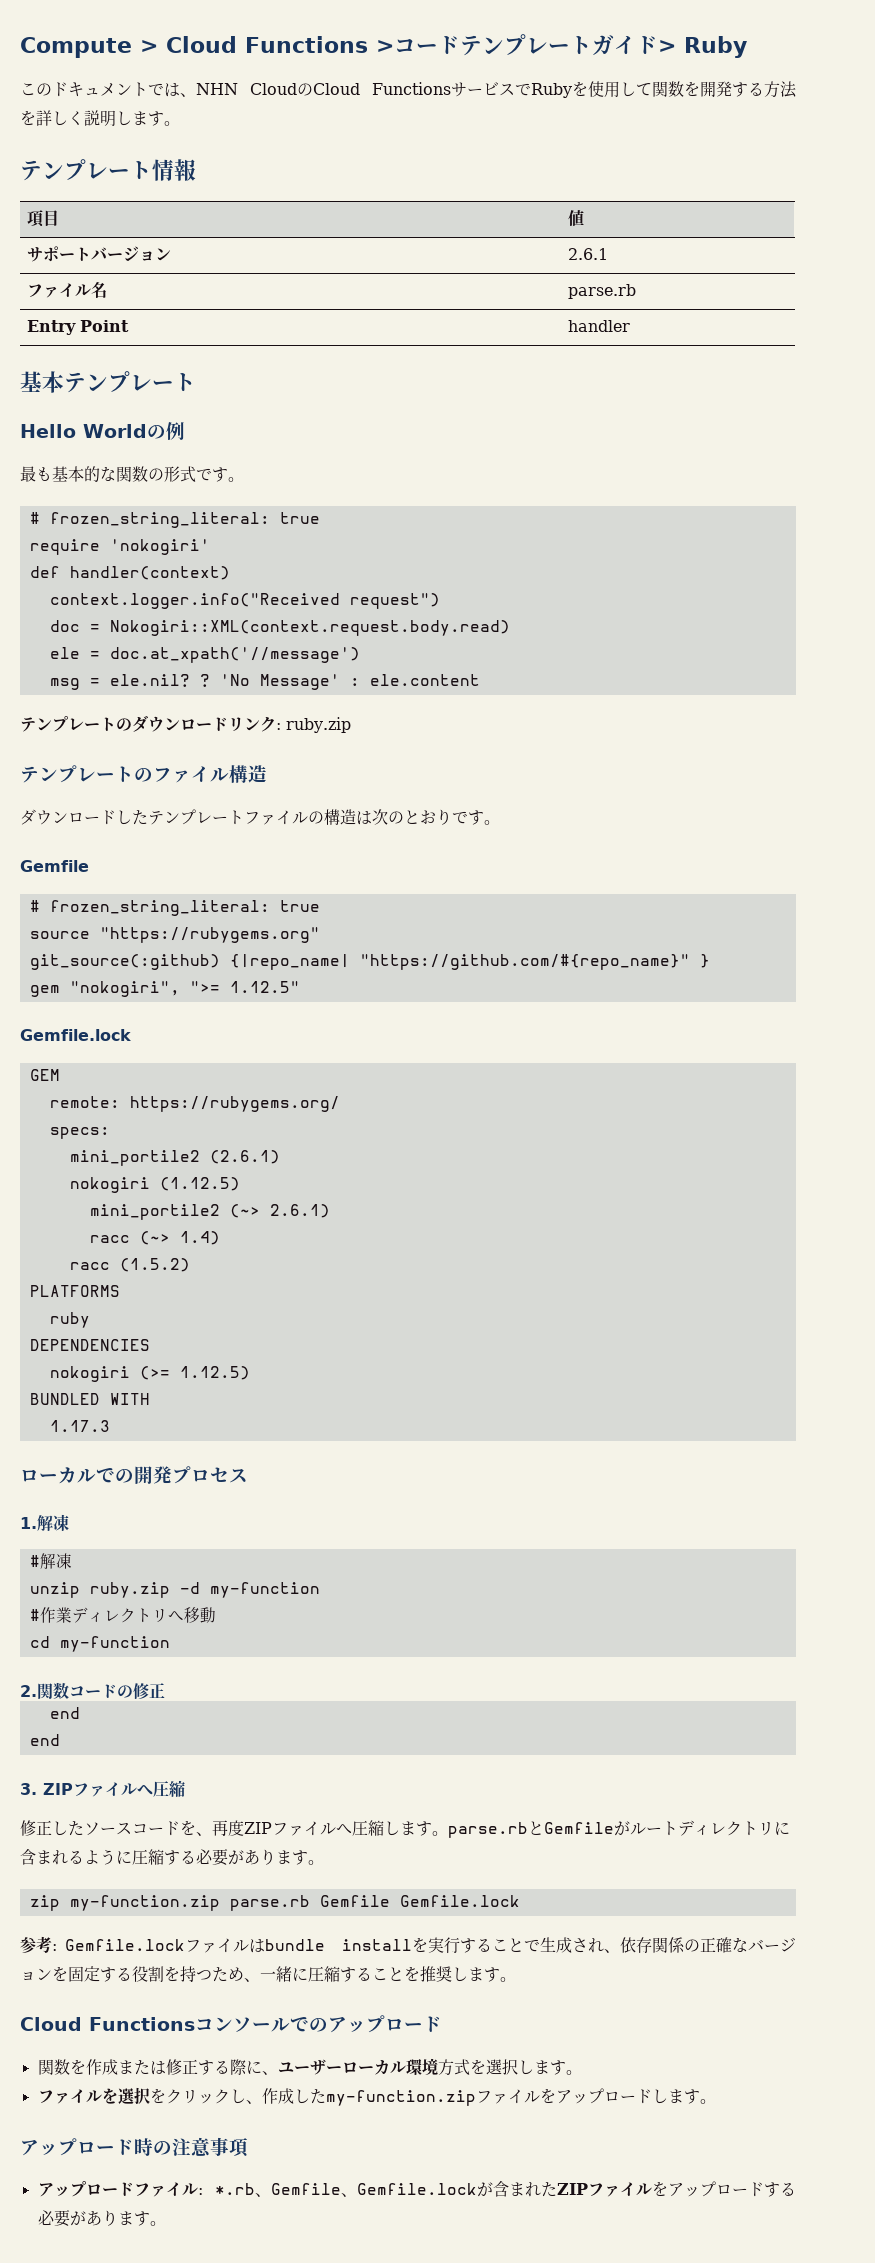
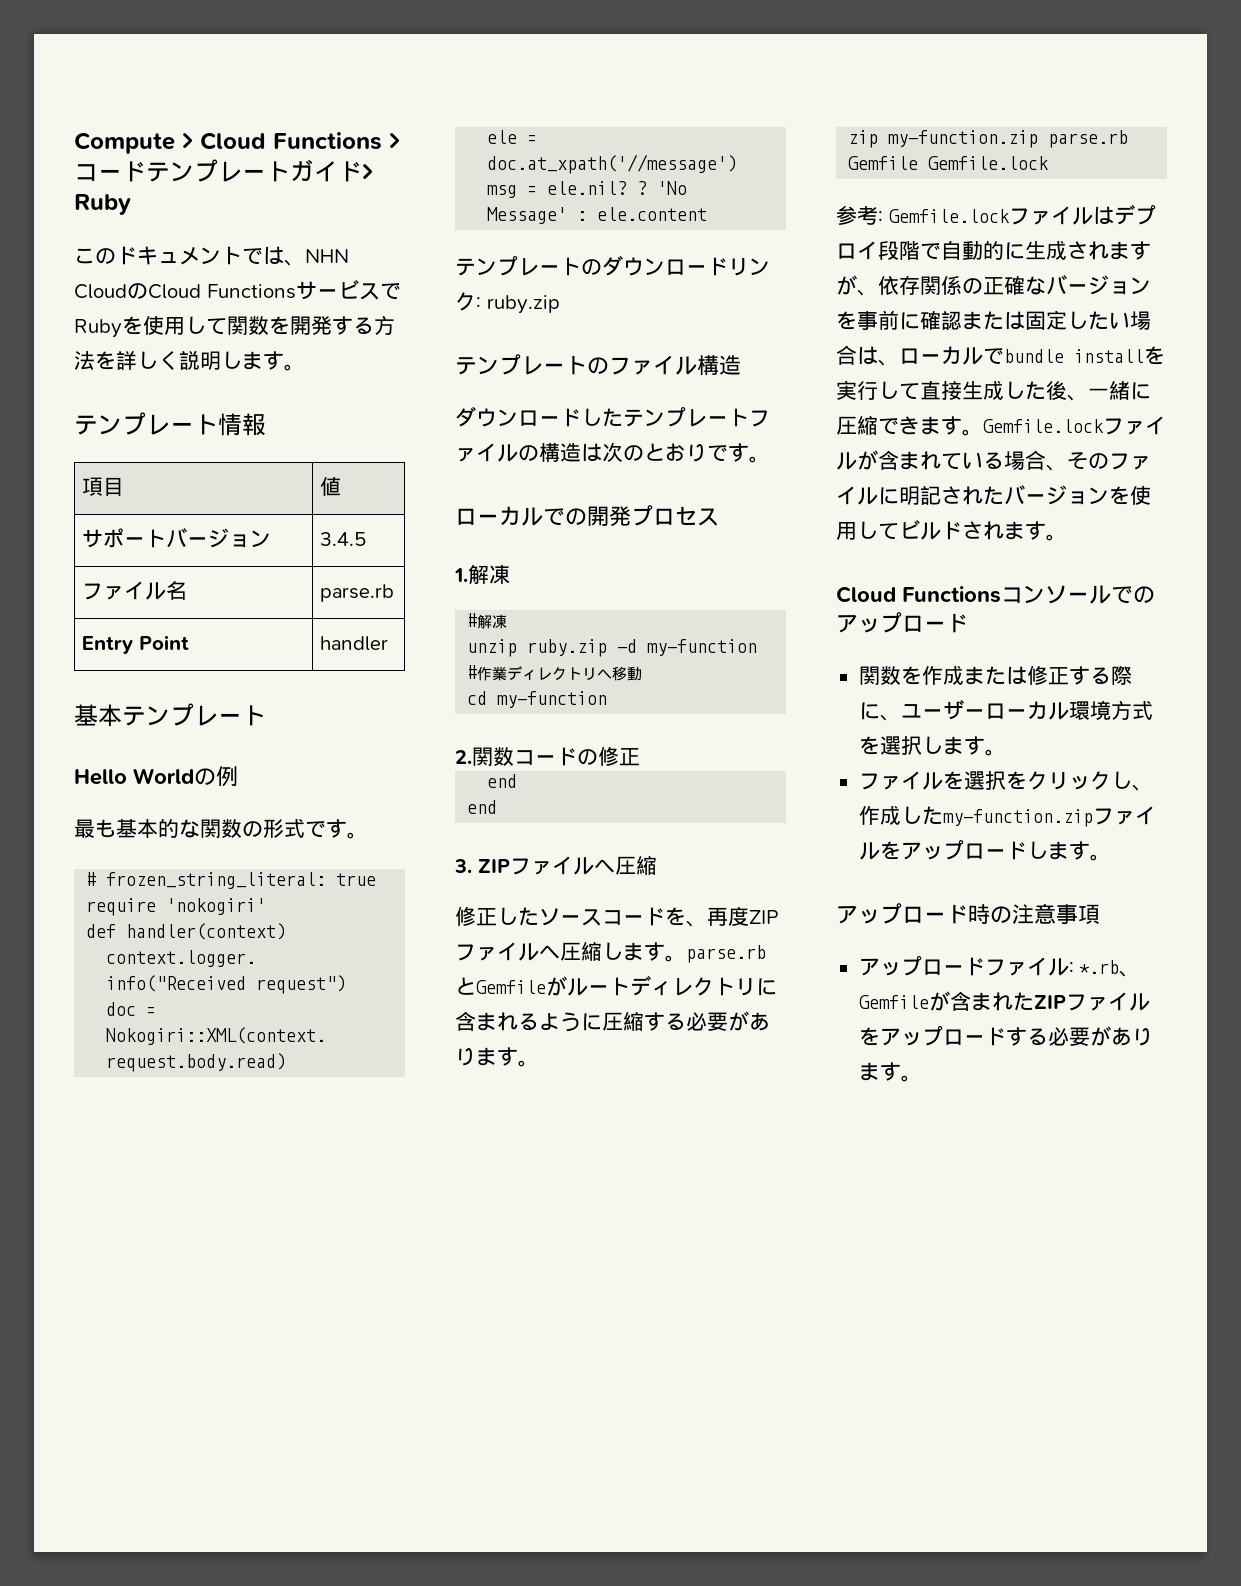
- サポートバージョン | 2.6.1
+ サポートバージョン | 3.4.5
  ダウンロードしたテンプレートファイルの構造は次のとおりです。
- Gemfile
- # frozen_string_literal: true
- source "https://rubygems.org"
- git_source(:github) {|repo_name| "https://github.com/#{repo_name}" }
- gem "nokogiri", ">= 1.12.5"
- Gemfile.lock
- GEM
- remote: https://rubygems.org/
- specs:
- mini_portile2 (2.6.1)
- nokogiri (1.12.5)
- mini_portile2 (~> 2.6.1)
- racc (~> 1.4)
- racc (1.5.2)
- PLATFORMS
- ruby
- DEPENDENCIES
- nokogiri (>= 1.12.5)
- BUNDLED WITH
- 1.17.3
- 参考: Gemfile.lockファイルはbundle installを実行することで生成され、依存関係の正確なバージョンを固定する役割を持つため、一緒に圧縮することを推奨します。
+ 参考: Gemfile.lockファイルはデプロイ段階で自動的に生成されますが、依存関係の正確なバージョンを事前に確認または固定したい場合は、ローカルでbundle installを実行して直接生成した後、一緒に圧縮できます。Gemfile.lockファイルが含まれている場合、そのファイルに明記されたバージョンを使用してビルドされます。
- アップロードファイル: *.rb、Gemfile、Gemfile.lockが含まれたZIPファイルをアップロードする必要があります。
+ アップロードファイル: *.rb、Gemfileが含まれたZIPファイルをアップロードする必要があります。

